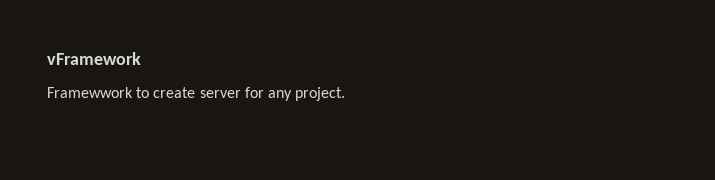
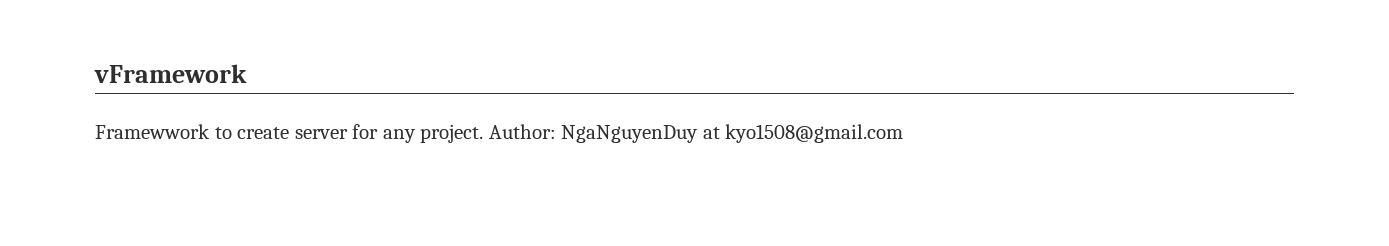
+ Author: NgaNguyenDuy at kyo1508@gmail.com

